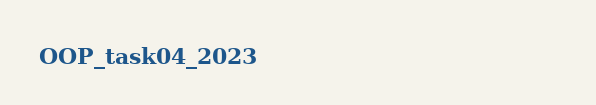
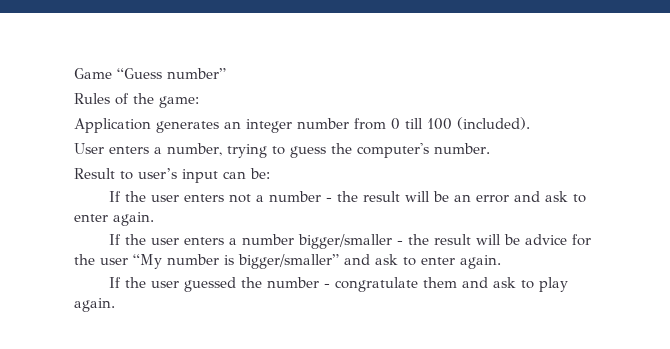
- OOP_task04_2023
+ Game “Guess number”
+ Rules of the game:
+ Application generates an integer number from 0 till 100 (included).
+ User enters a number, trying to guess the computer's number.
+ Result to user’s input can be:
+ If the user enters not a number - the result will be an error and ask to enter again.
+ If the user enters a number bigger/smaller - the result will be advice for the user “My number is bigger/smaller” and ask to enter again.
+ If the user guessed the number - congratulate them and ask to play again.

